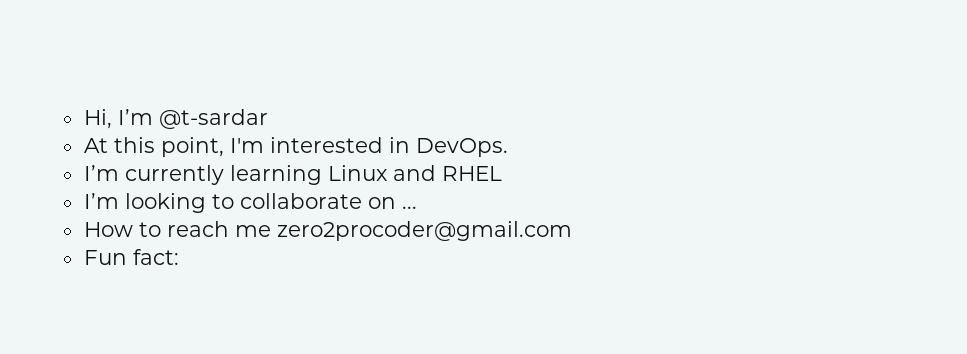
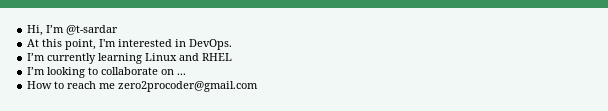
- Fun fact:

